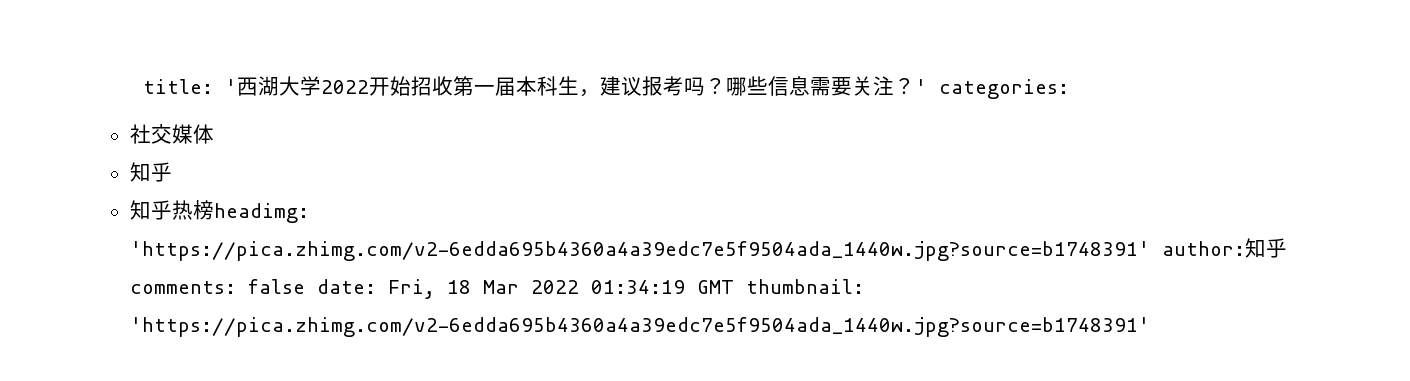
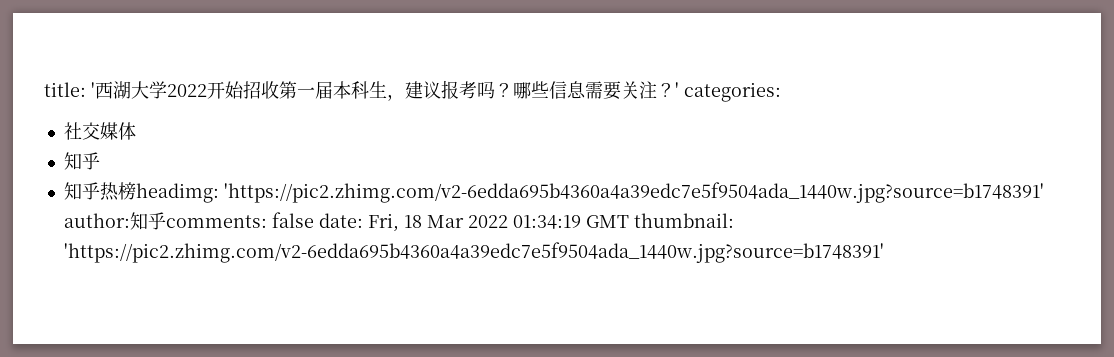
- 知乎热榜headimg: 'https://pica.zhimg.com/v2-6edda695b4360a4a39edc7e5f9504ada_1440w.jpg?source=b1748391' author:知乎comments: false date: Fri, 18 Mar 2022 01:34:19 GMT thumbnail: 'https://pica.zhimg.com/v2-6edda695b4360a4a39edc7e5f9504ada_1440w.jpg?source=b1748391'
+ 知乎热榜headimg: 'https://pic2.zhimg.com/v2-6edda695b4360a4a39edc7e5f9504ada_1440w.jpg?source=b1748391' author:知乎comments: false date: Fri, 18 Mar 2022 01:34:19 GMT thumbnail: 'https://pic2.zhimg.com/v2-6edda695b4360a4a39edc7e5f9504ada_1440w.jpg?source=b1748391'

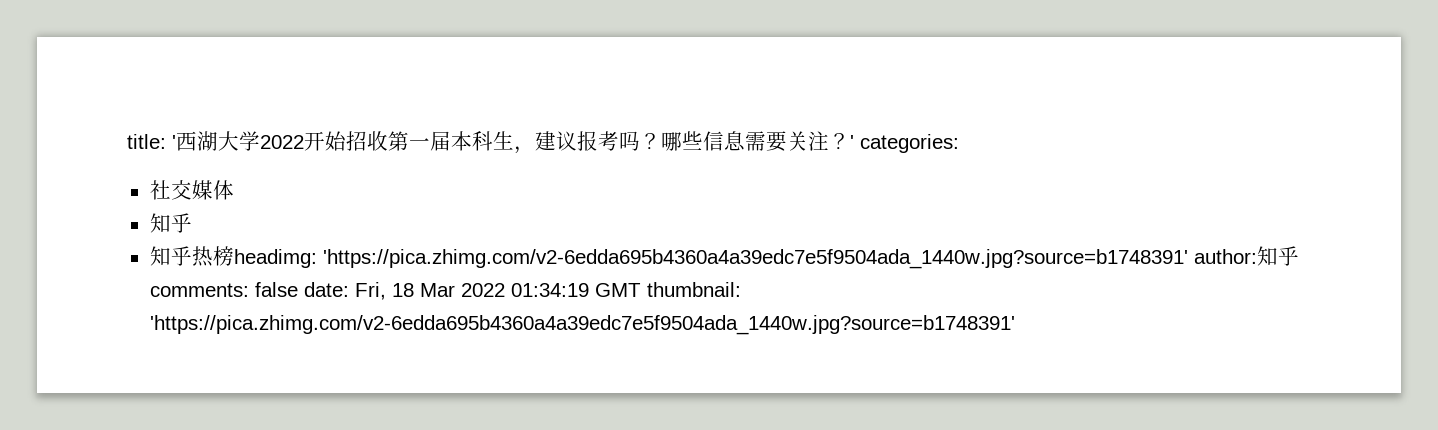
- 知乎热榜headimg: 'https://pic2.zhimg.com/v2-6edda695b4360a4a39edc7e5f9504ada_1440w.jpg?source=b1748391' author:知乎comments: false date: Fri, 18 Mar 2022 01:34:19 GMT thumbnail: 'https://pic2.zhimg.com/v2-6edda695b4360a4a39edc7e5f9504ada_1440w.jpg?source=b1748391'
+ 知乎热榜headimg: 'https://pica.zhimg.com/v2-6edda695b4360a4a39edc7e5f9504ada_1440w.jpg?source=b1748391' author:知乎comments: false date: Fri, 18 Mar 2022 01:34:19 GMT thumbnail: 'https://pica.zhimg.com/v2-6edda695b4360a4a39edc7e5f9504ada_1440w.jpg?source=b1748391'

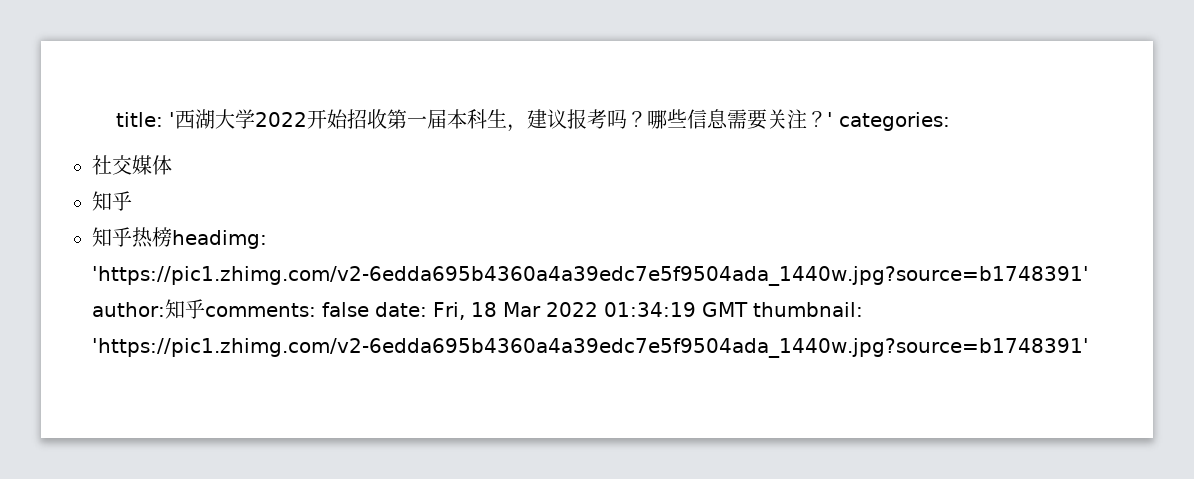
- 知乎热榜headimg: 'https://pica.zhimg.com/v2-6edda695b4360a4a39edc7e5f9504ada_1440w.jpg?source=b1748391' author:知乎comments: false date: Fri, 18 Mar 2022 01:34:19 GMT thumbnail: 'https://pica.zhimg.com/v2-6edda695b4360a4a39edc7e5f9504ada_1440w.jpg?source=b1748391'
+ 知乎热榜headimg: 'https://pic1.zhimg.com/v2-6edda695b4360a4a39edc7e5f9504ada_1440w.jpg?source=b1748391' author:知乎comments: false date: Fri, 18 Mar 2022 01:34:19 GMT thumbnail: 'https://pic1.zhimg.com/v2-6edda695b4360a4a39edc7e5f9504ada_1440w.jpg?source=b1748391'

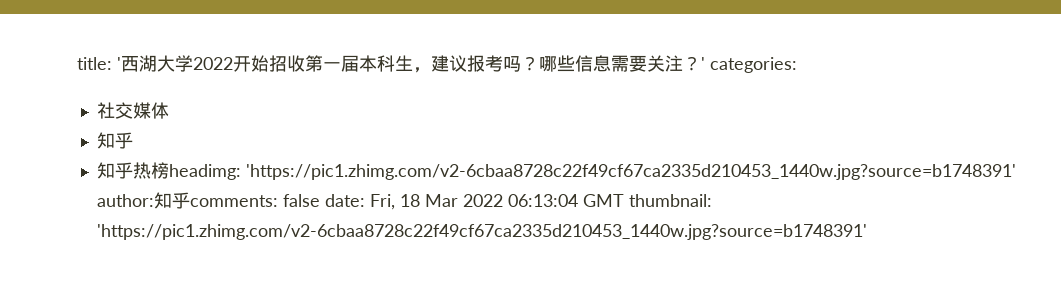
- 知乎热榜headimg: 'https://pic1.zhimg.com/v2-6edda695b4360a4a39edc7e5f9504ada_1440w.jpg?source=b1748391' author:知乎comments: false date: Fri, 18 Mar 2022 01:34:19 GMT thumbnail: 'https://pic1.zhimg.com/v2-6edda695b4360a4a39edc7e5f9504ada_1440w.jpg?source=b1748391'
+ 知乎热榜headimg: 'https://pic1.zhimg.com/v2-6cbaa8728c22f49cf67ca2335d210453_1440w.jpg?source=b1748391' author:知乎comments: false date: Fri, 18 Mar 2022 06:13:04 GMT thumbnail: 'https://pic1.zhimg.com/v2-6cbaa8728c22f49cf67ca2335d210453_1440w.jpg?source=b1748391'

